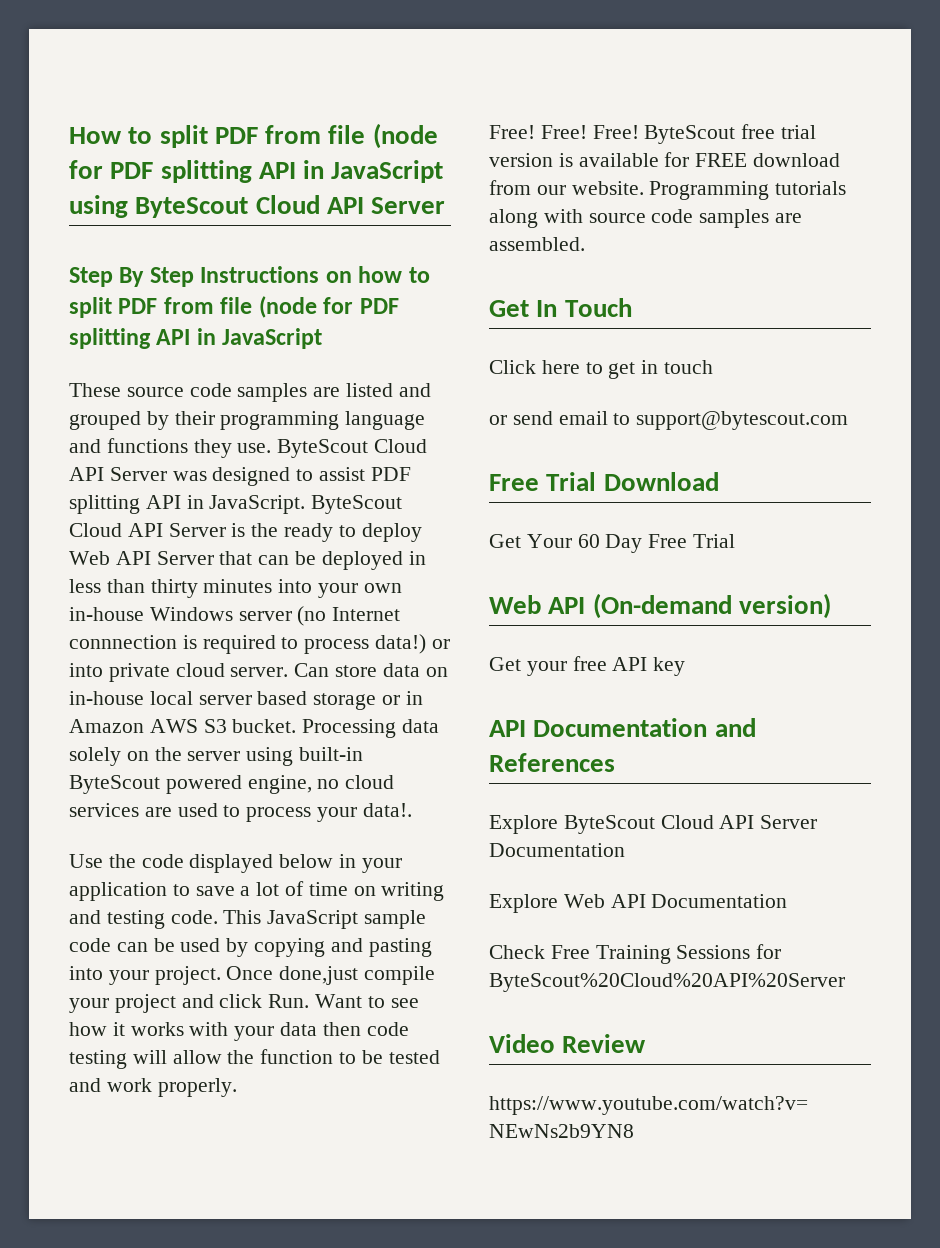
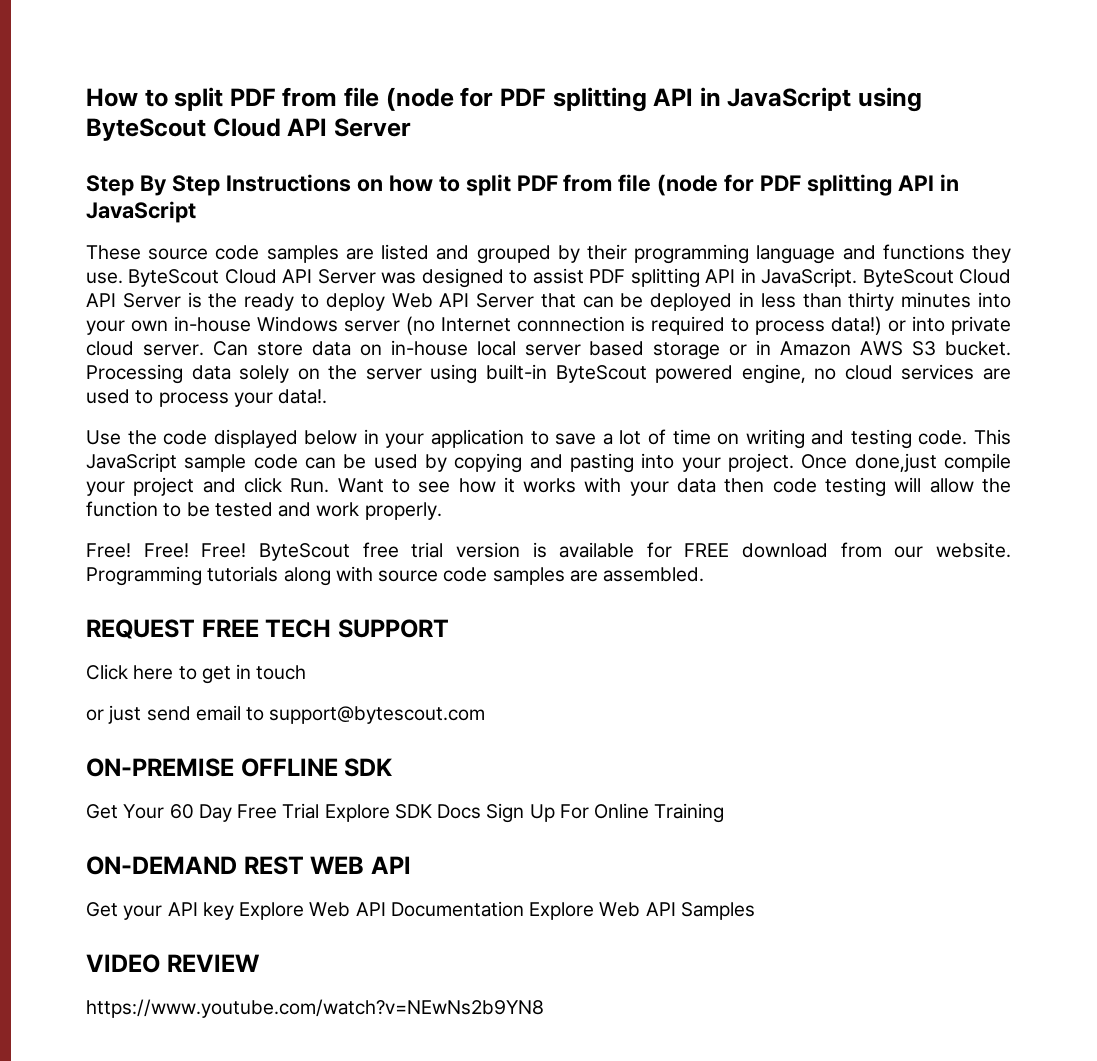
- Get In Touch
+ REQUEST FREE TECH SUPPORT
- or send email to support@bytescout.com
+ or just send email to support@bytescout.com
- Free Trial Download
+ ON-PREMISE OFFLINE SDK
- Get Your 60 Day Free Trial
- Web API (On-demand version)
+ Get Your 60 Day Free Trial Explore SDK Docs Sign Up For Online Training
+ ON-DEMAND REST WEB API
- Get your free API key
- API Documentation and References
- Explore ByteScout Cloud API Server Documentation
- Explore Web API Documentation
- Check Free Training Sessions for ByteScout%20Cloud%20API%20Server
- Video Review
+ Get your API key Explore Web API Documentation Explore Web API Samples
+ VIDEO REVIEW

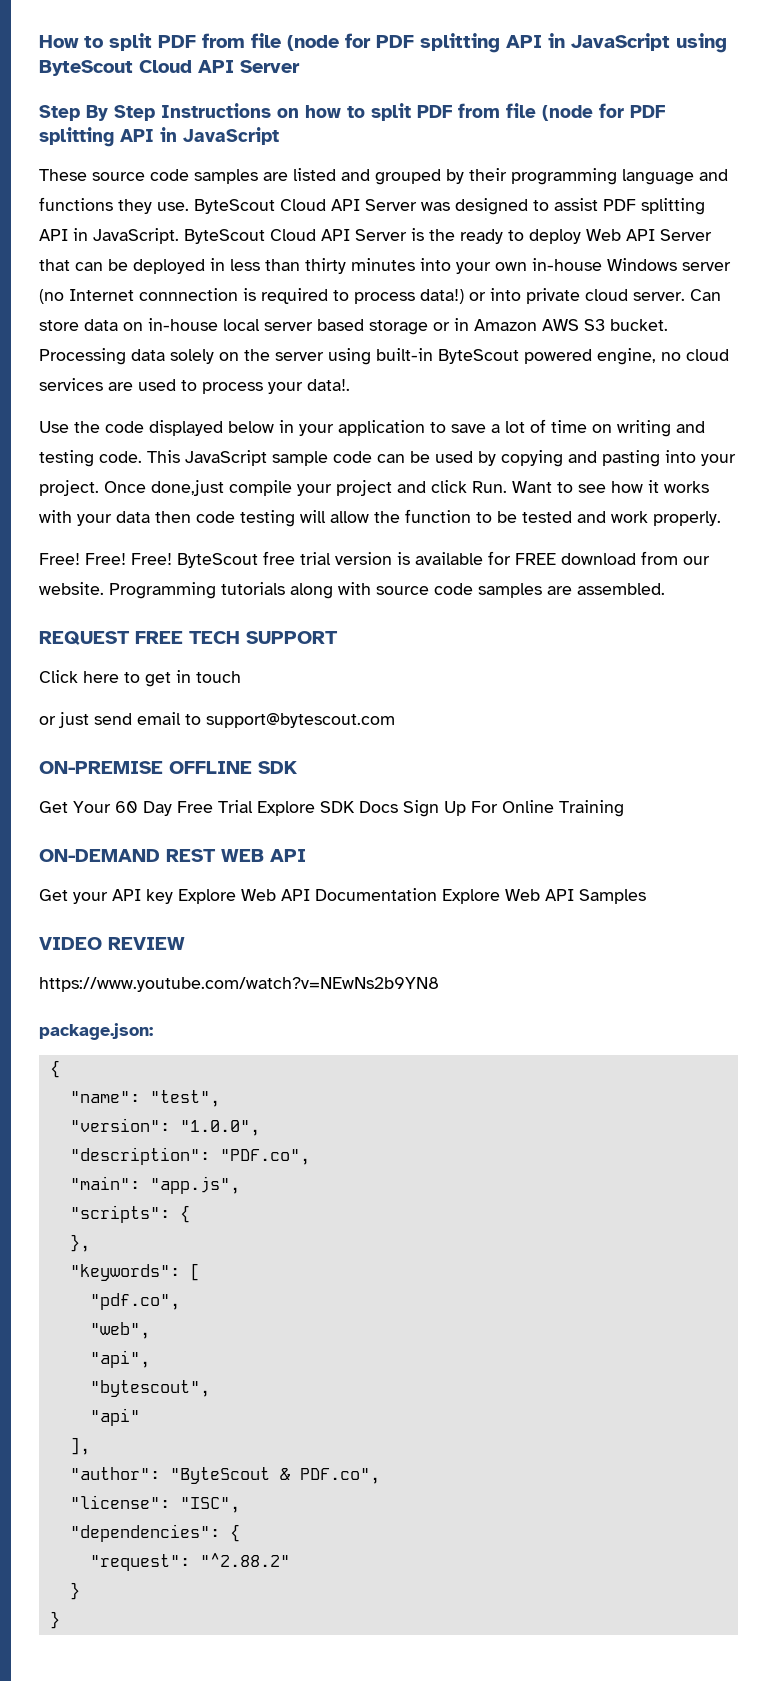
+ package.json:
+ {
+ "name": "test",
+ "version": "1.0.0",
+ "description": "PDF.co",
+ "main": "app.js",
+ "scripts": {
+ },
+ "keywords": [
+ "pdf.co",
+ "web",
+ "api",
+ "bytescout",
+ "api"
+ ],
+ "author": "ByteScout & PDF.co",
+ "license": "ISC",
+ "dependencies": {
+ "request": "^2.88.2"
+ }
+ }

